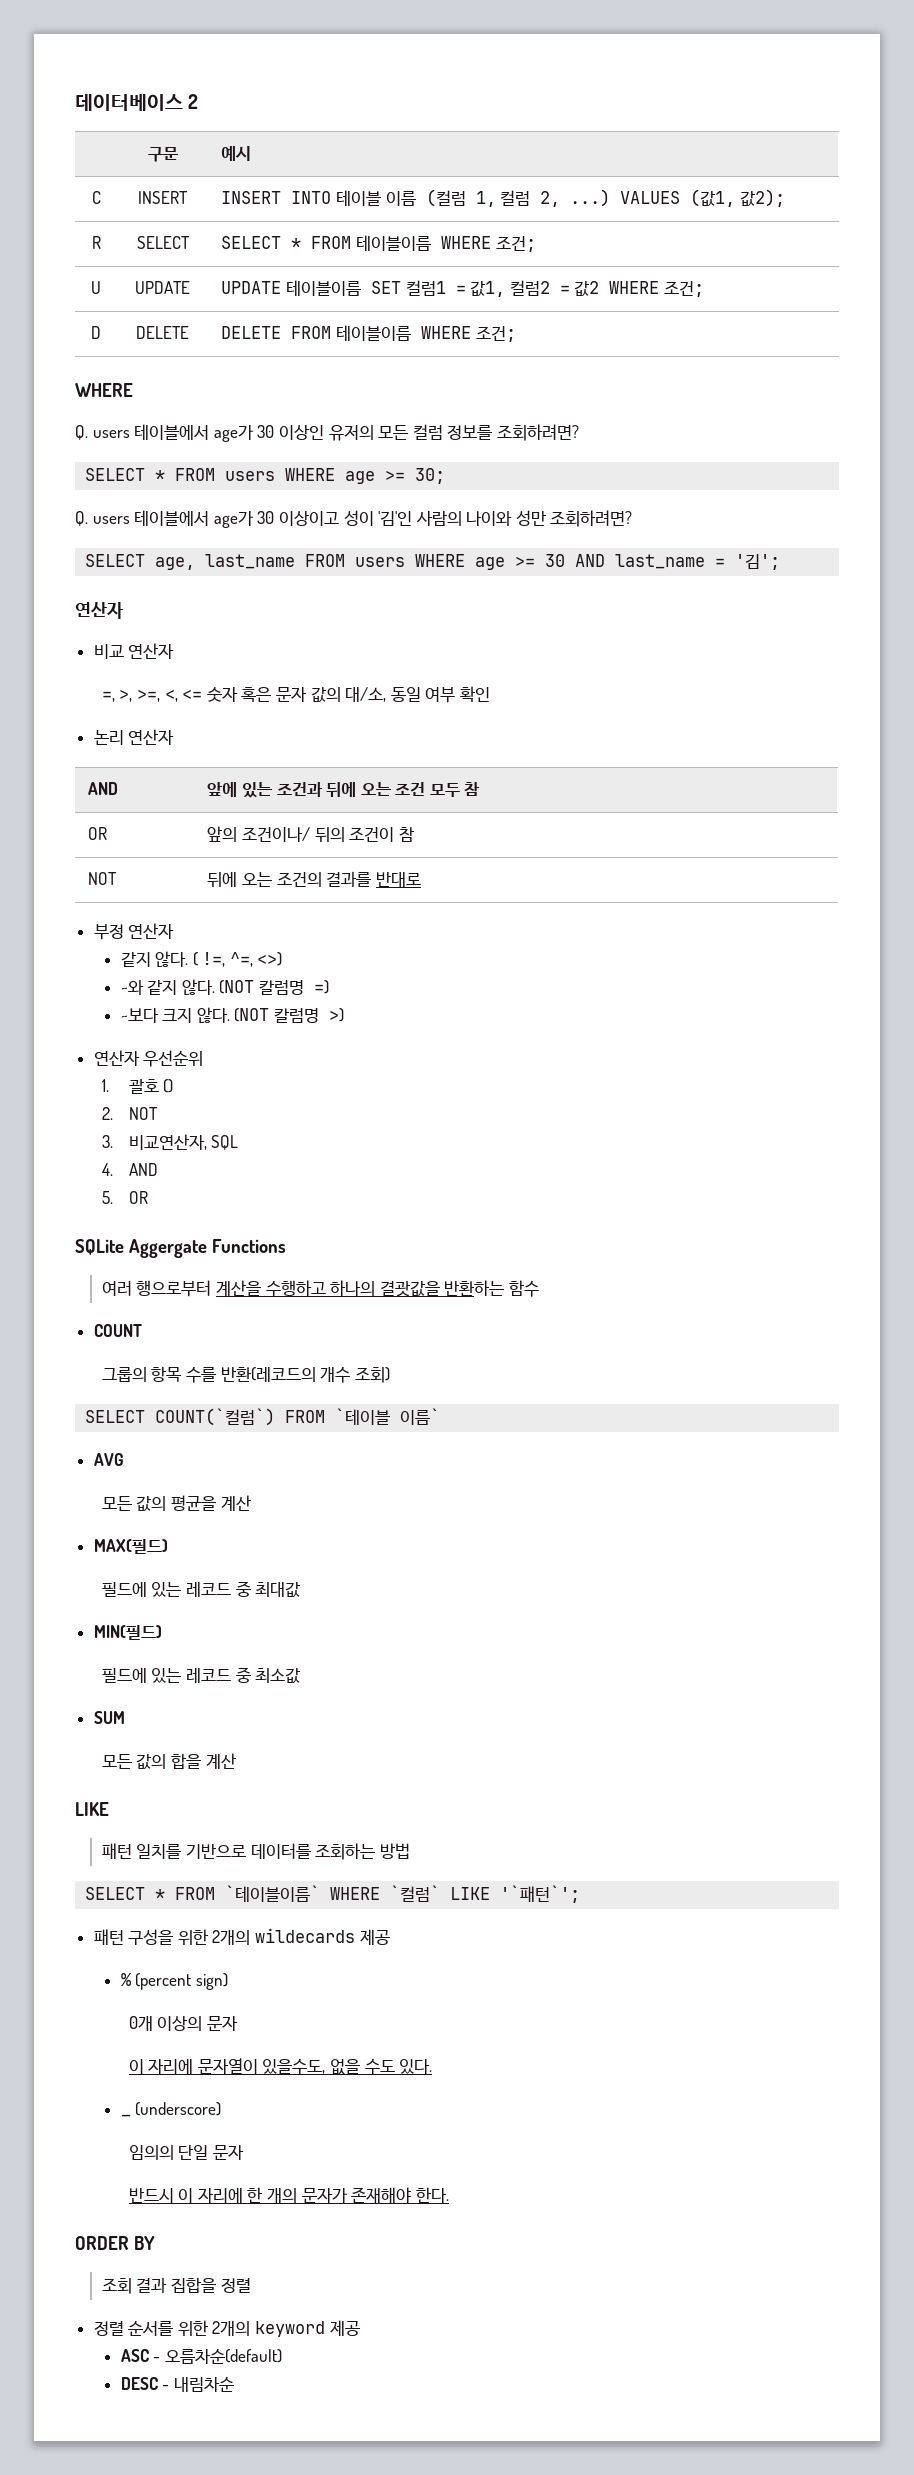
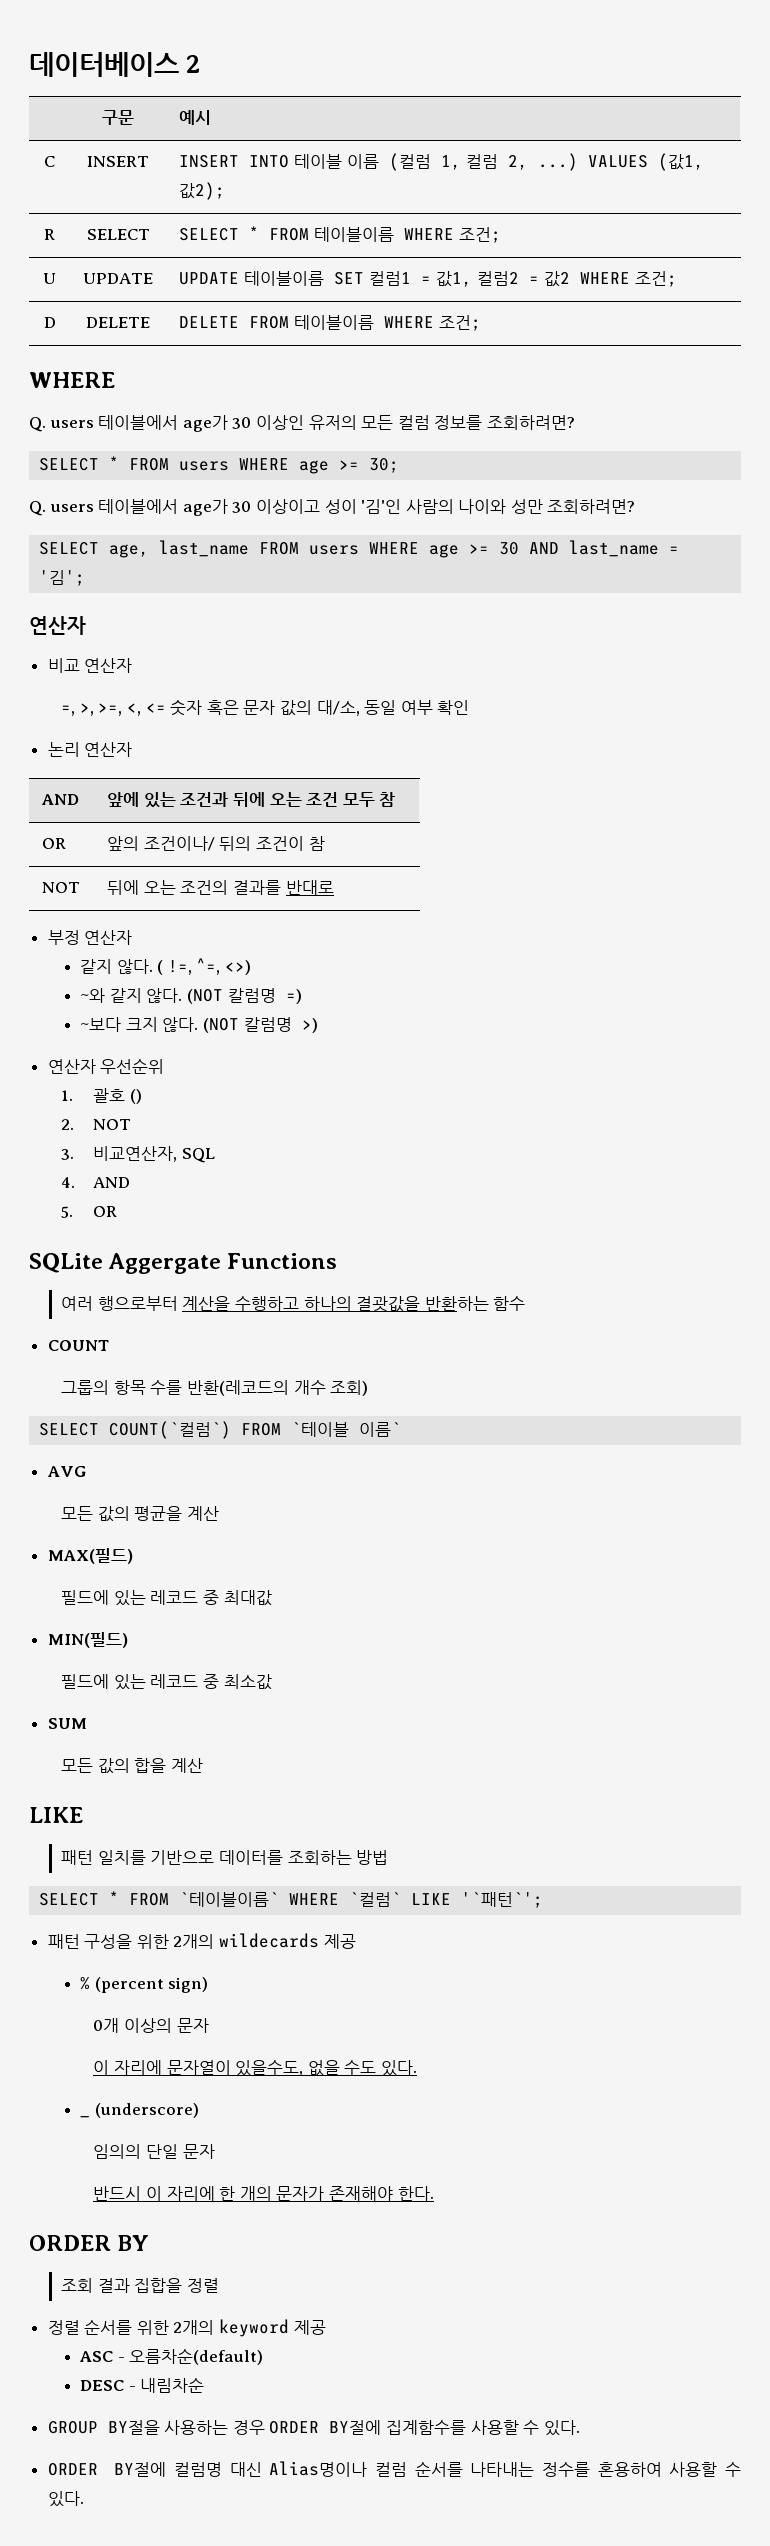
+ GROUP BY절을 사용하는 경우 ORDER BY절에 집계함수를 사용할 수 있다.
+ ORDER BY절에 컬럼명 대신 Alias명이나 컬럼 순서를 나타내는 정수를 혼용하여 사용할 수 있다.

